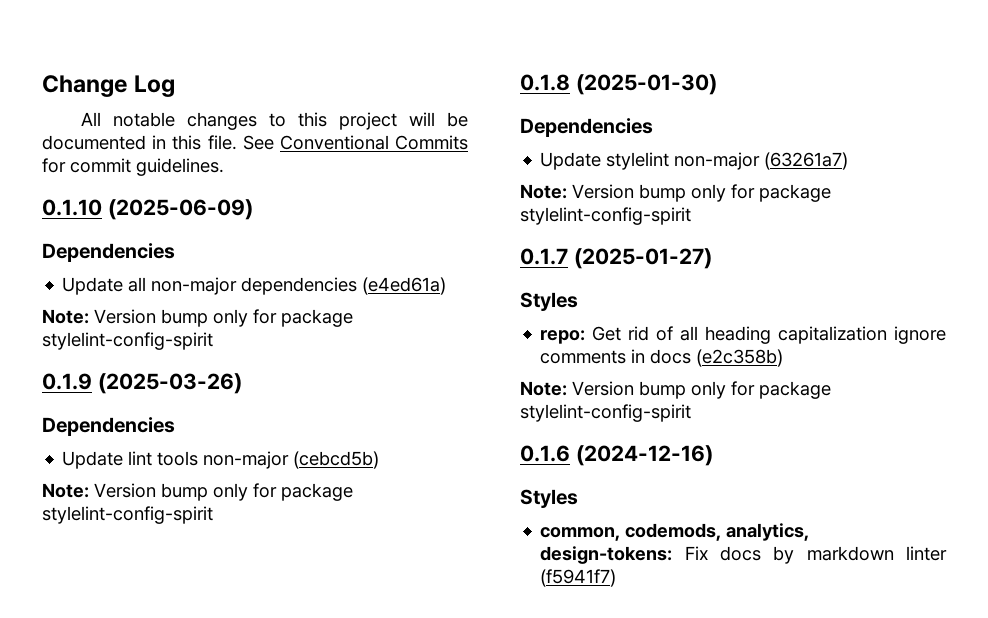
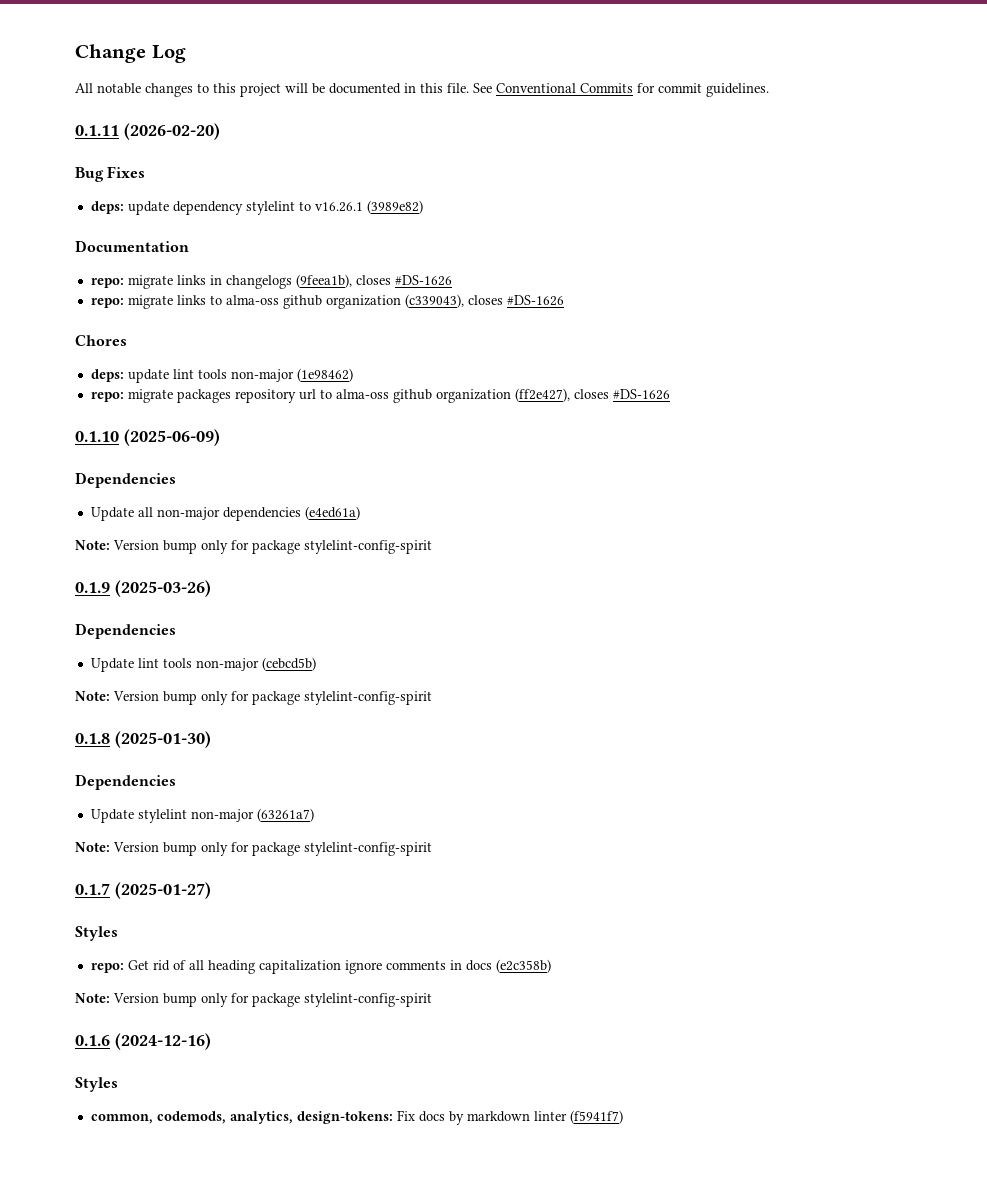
+ 0.1.11 (2026-02-20)
+ Bug Fixes
+ deps: update dependency stylelint to v16.26.1 (3989e82)
+ Documentation
+ repo: migrate links in changelogs (9feea1b), closes #DS-1626
+ repo: migrate links to alma-oss github organization (c339043), closes #DS-1626
+ Chores
+ deps: update lint tools non-major (1e98462)
+ repo: migrate packages repository url to alma-oss github organization (ff2e427), closes #DS-1626

